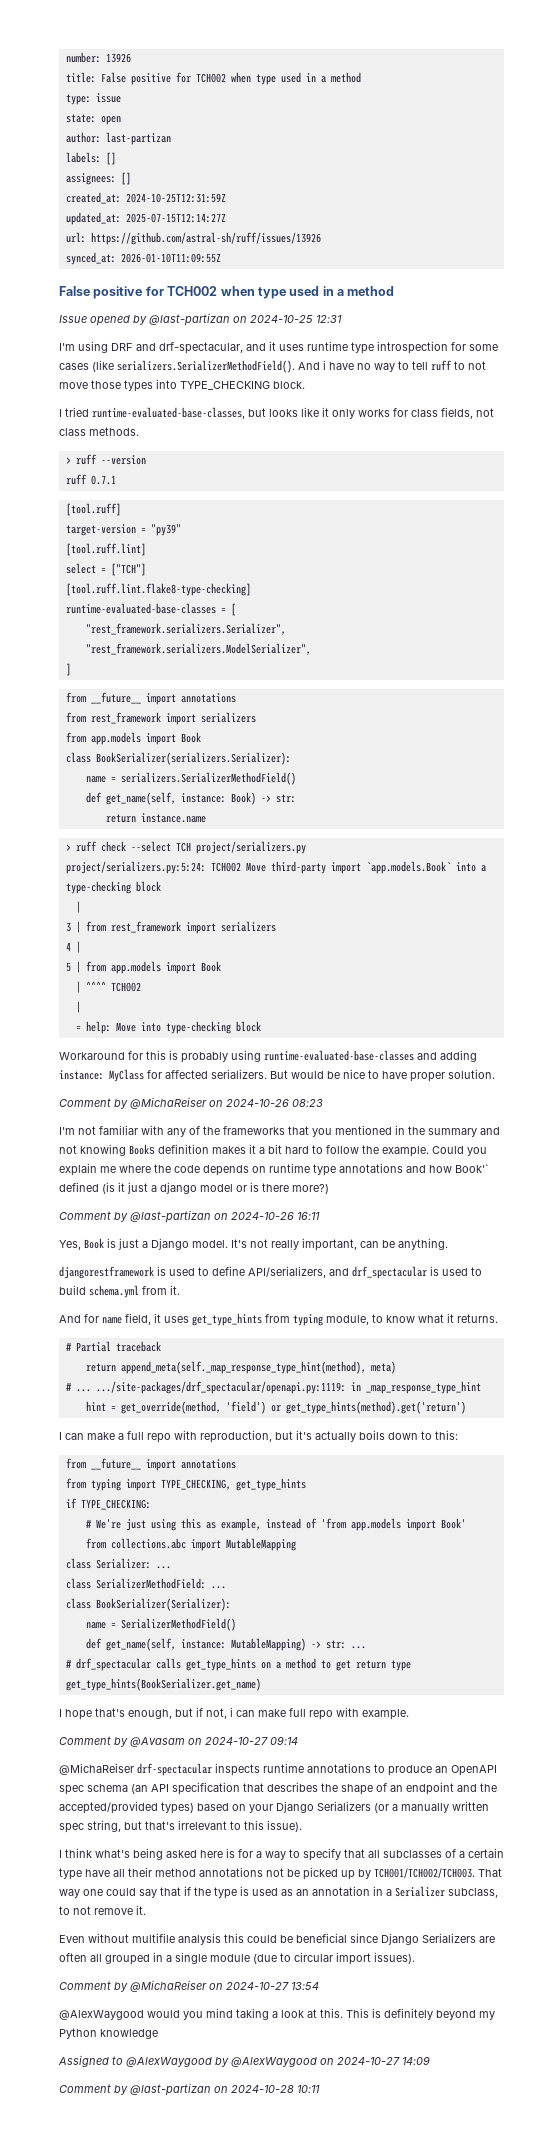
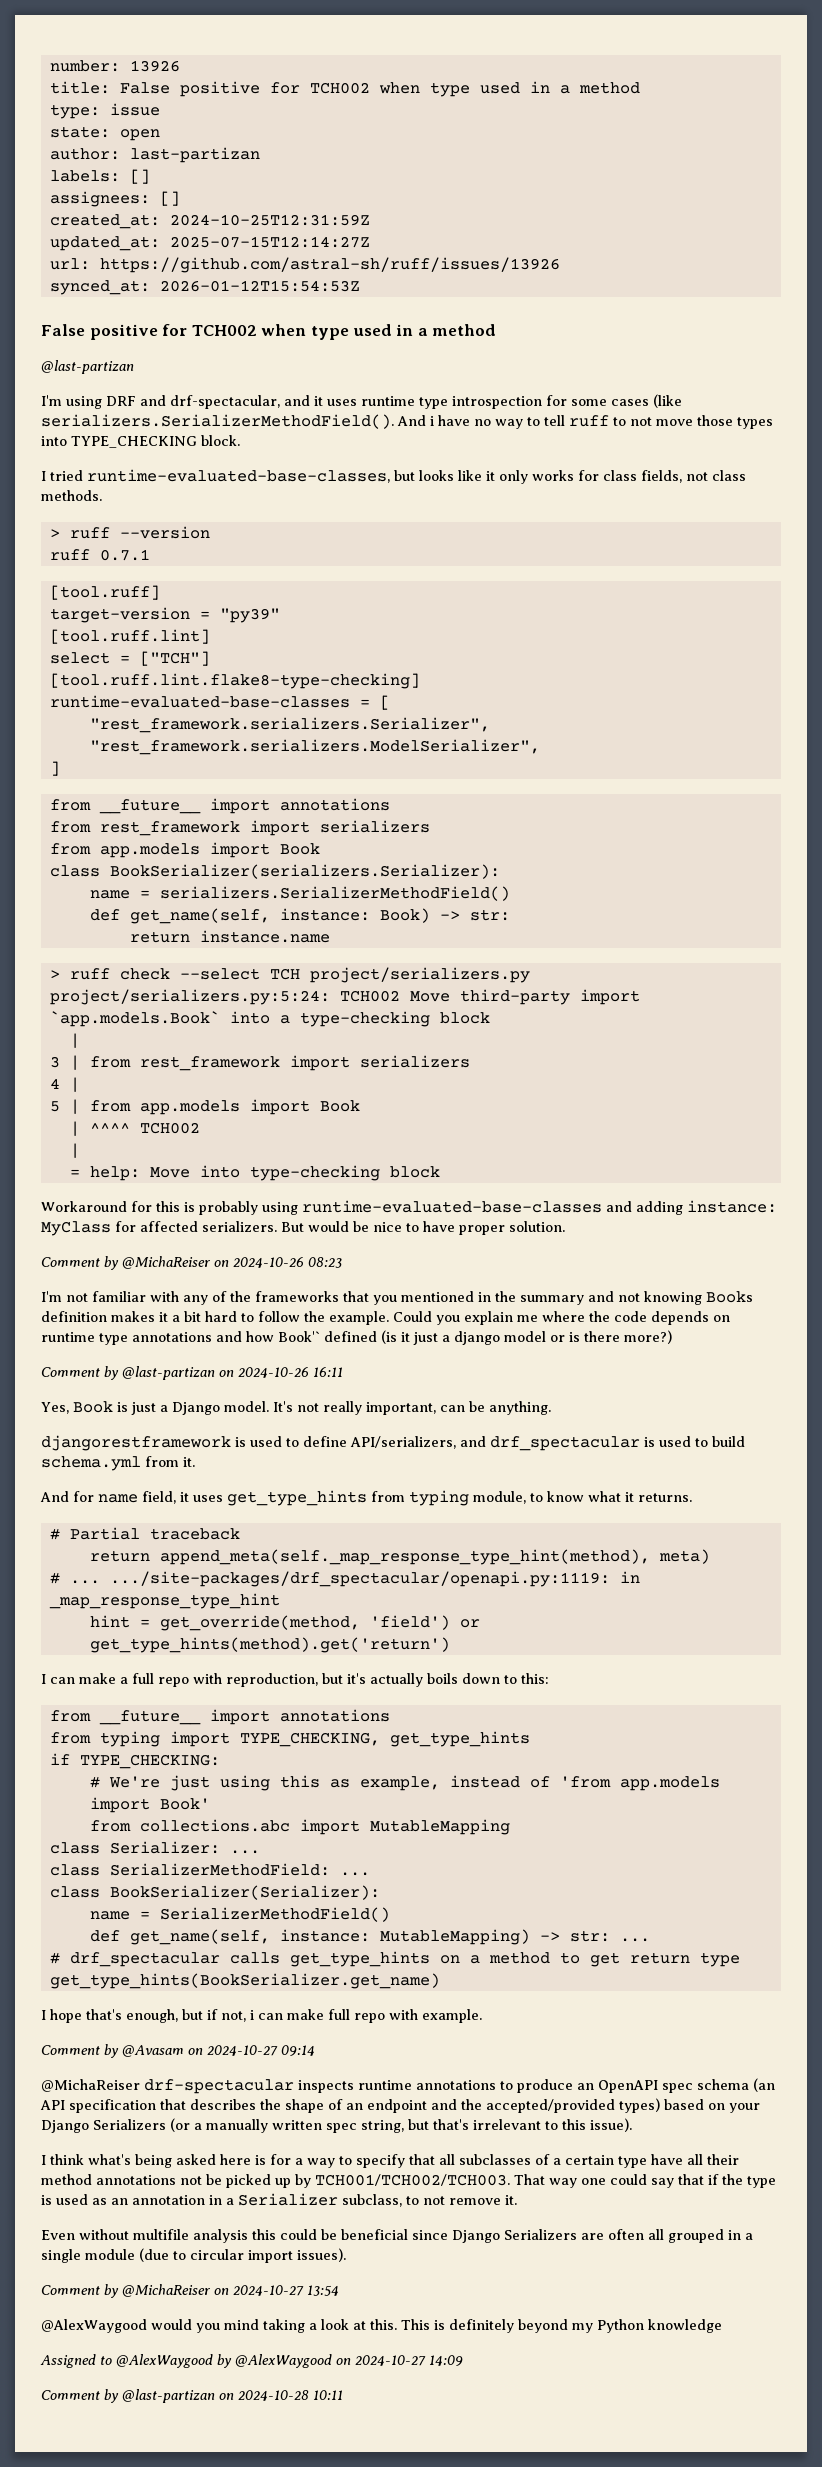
- synced_at: 2026-01-10T11:09:55Z
+ synced_at: 2026-01-12T15:54:53Z
  False positive for TCH002 when type used in a method
- Issue opened by @last-partizan on 2024-10-25 12:31
+ @last-partizan

